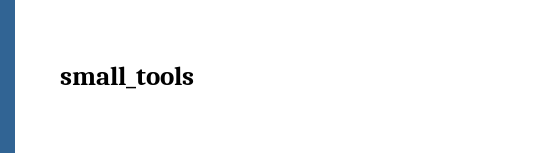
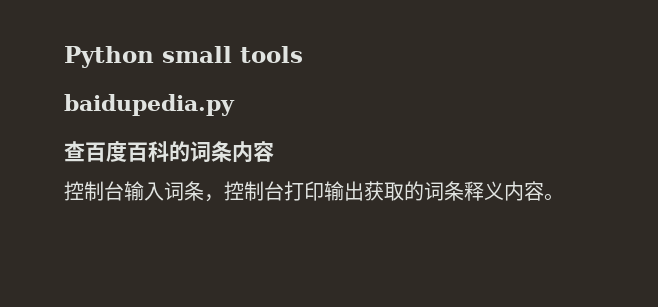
- small_tools
+ Python small tools
+ baidupedia.py
+ 查百度百科的词条内容
+ 控制台输入词条，控制台打印输出获取的词条释义内容。

